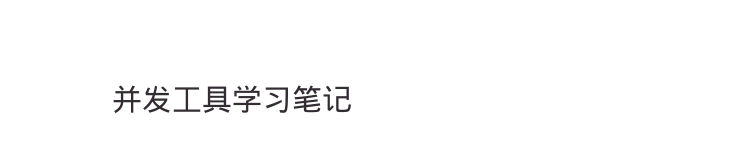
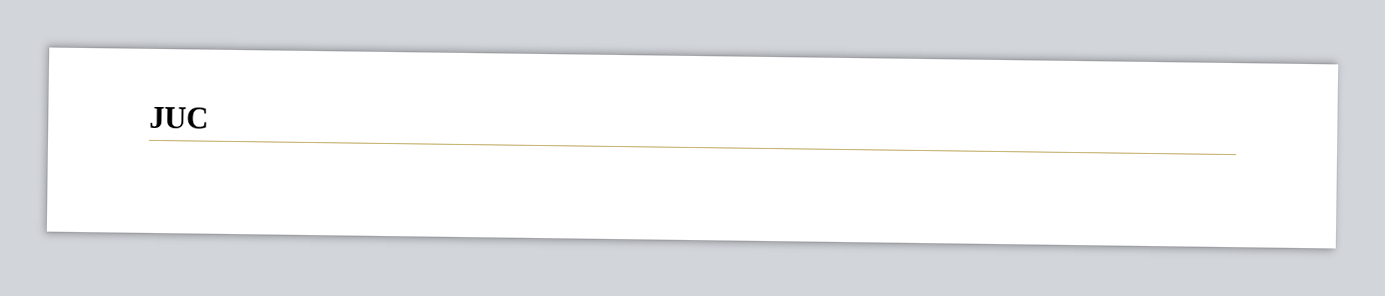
- 并发工具学习笔记
+ JUC

